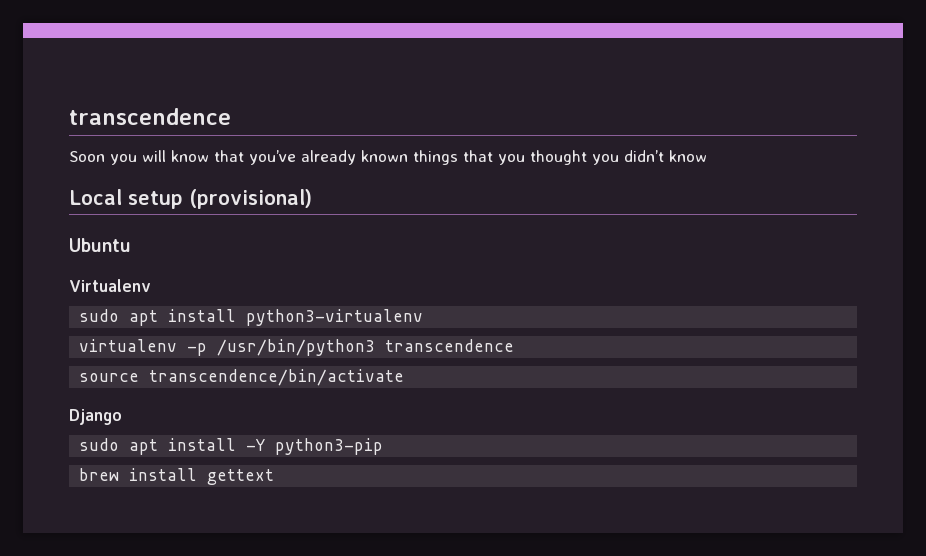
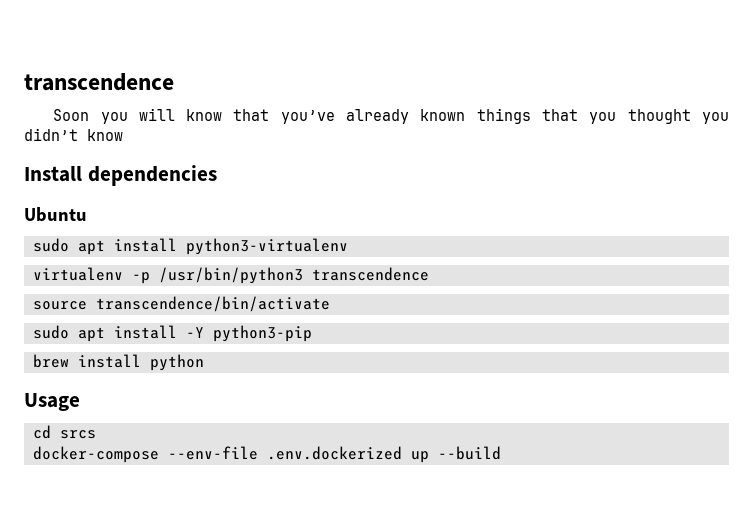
- Local setup (provisional)
+ Install dependencies
- Virtualenv
- Django
- brew install gettext
+ brew install python
+ Usage
+ cd srcs
+ docker-compose --env-file .env.dockerized up --build

